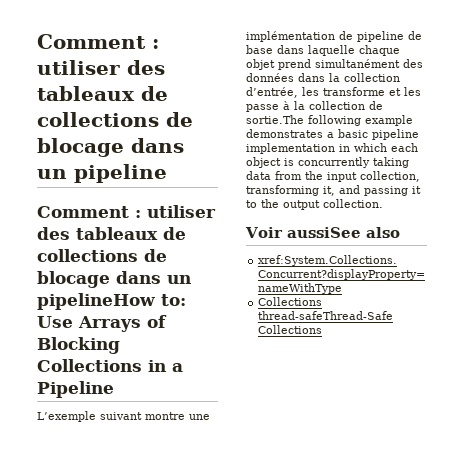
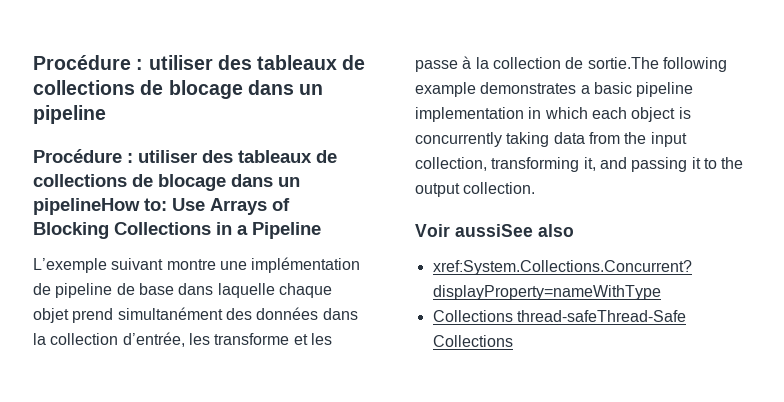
- Comment : utiliser des tableaux de collections de blocage dans un pipeline
+ Procédure : utiliser des tableaux de collections de blocage dans un pipeline
- Comment : utiliser des tableaux de collections de blocage dans un pipelineHow to: Use Arrays of Blocking Collections in a Pipeline
+ Procédure : utiliser des tableaux de collections de blocage dans un pipelineHow to: Use Arrays of Blocking Collections in a Pipeline

